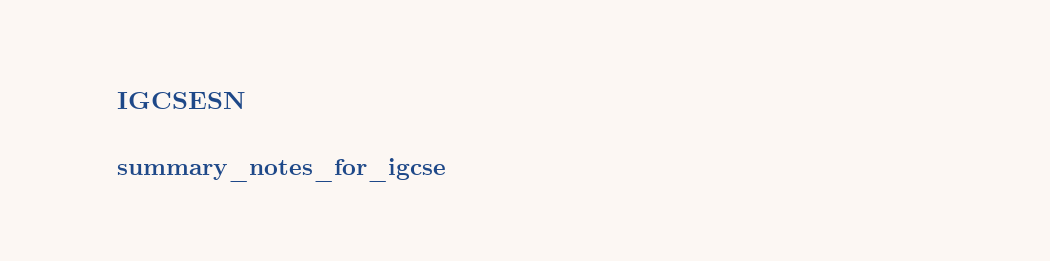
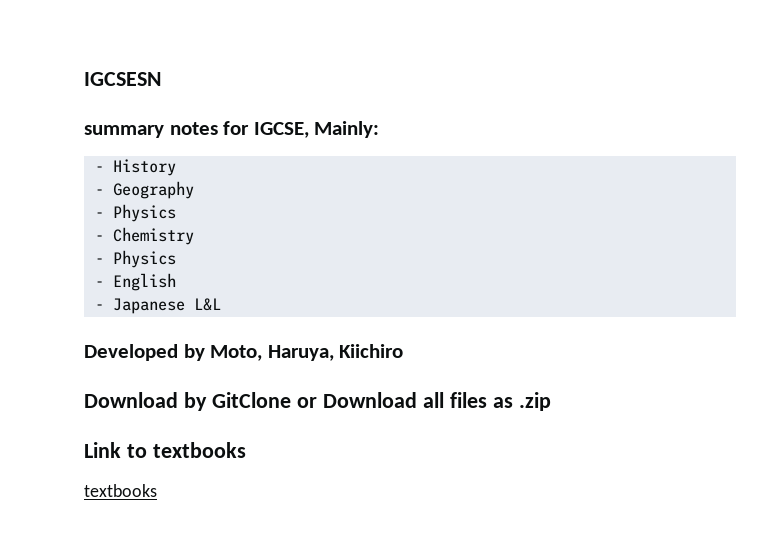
- summary_notes_for_igcse
+ summary notes for IGCSE, Mainly:
+ - History
+ - Geography
+ - Physics
+ - Chemistry
+ - Physics
+ - English
+ - Japanese L&L
+ Developed by Moto, Haruya, Kiichiro
+ Download by GitClone or Download all files as .zip
+ Link to textbooks
+ textbooks

